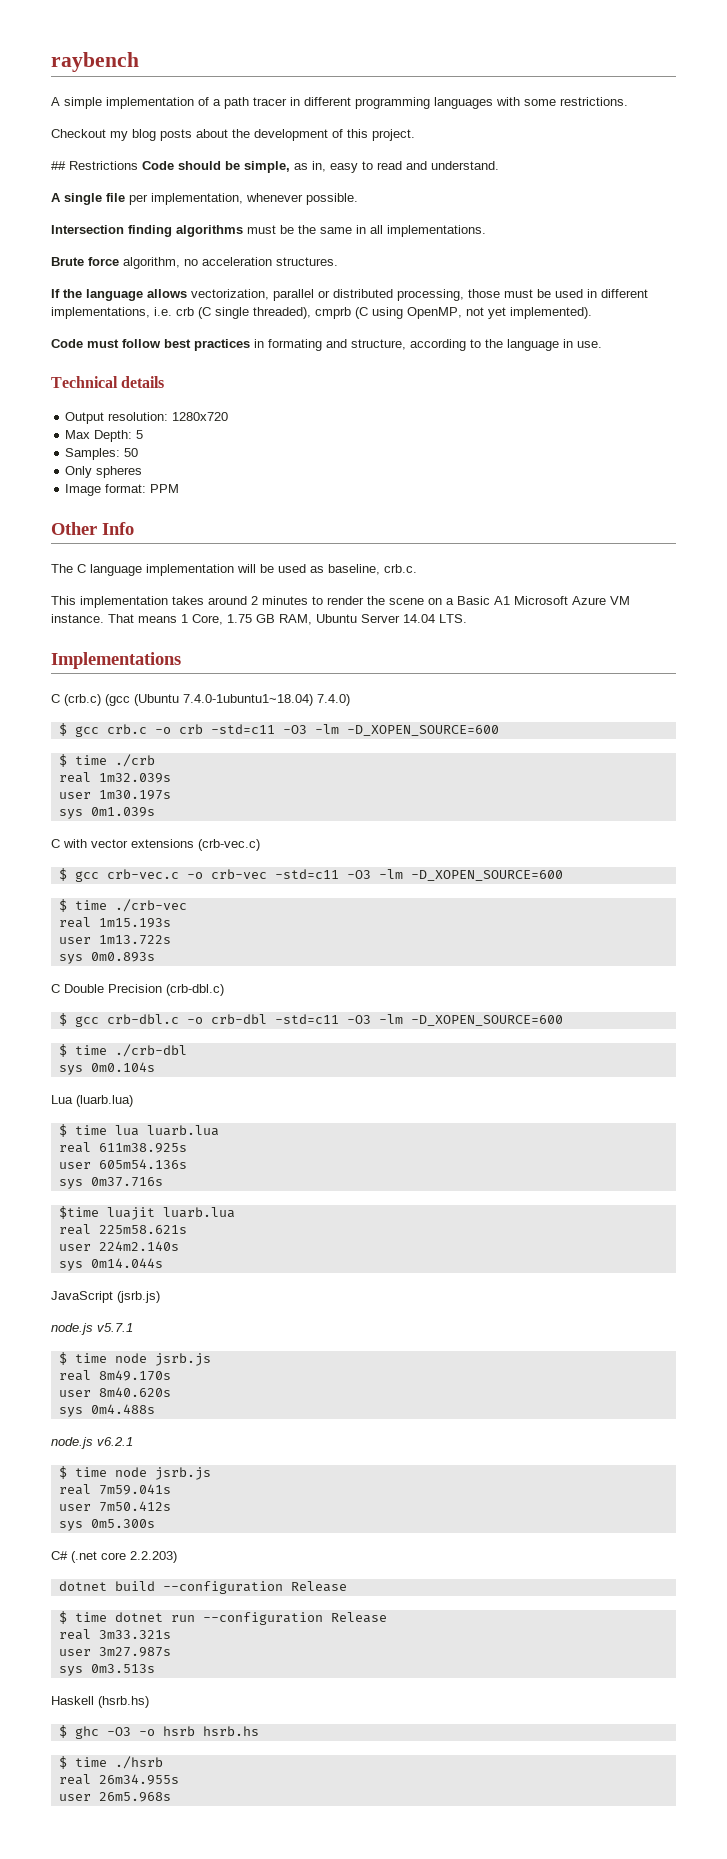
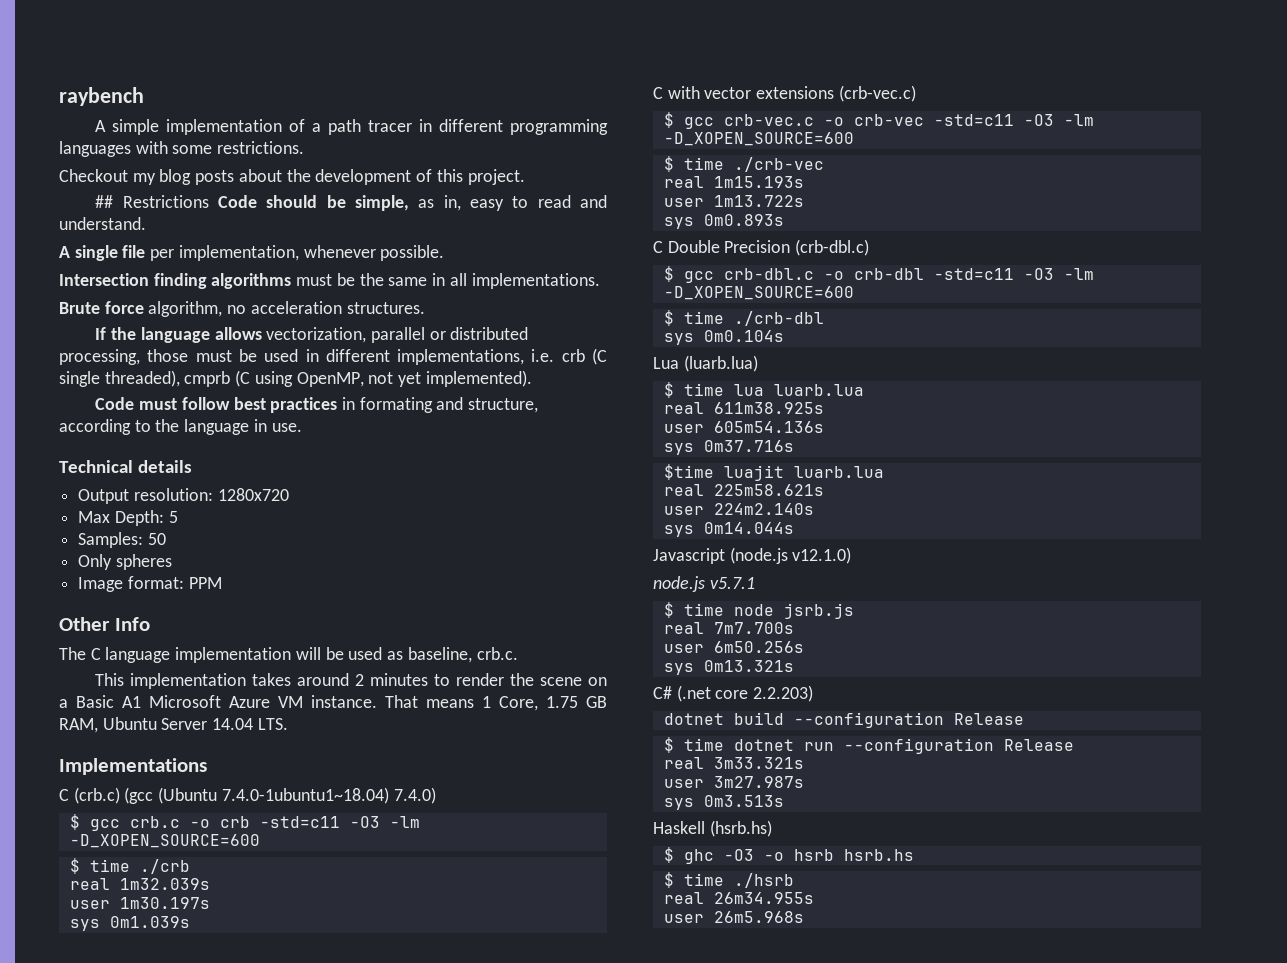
- JavaScript (jsrb.js)
+ Javascript (node.js v12.1.0)
- real 8m49.170s
- user 8m40.620s
- sys 0m4.488s
- node.js v6.2.1
- $ time node jsrb.js
- real 7m59.041s
- user 7m50.412s
- sys 0m5.300s
+ real 7m7.700s
+ user 6m50.256s
+ sys 0m13.321s

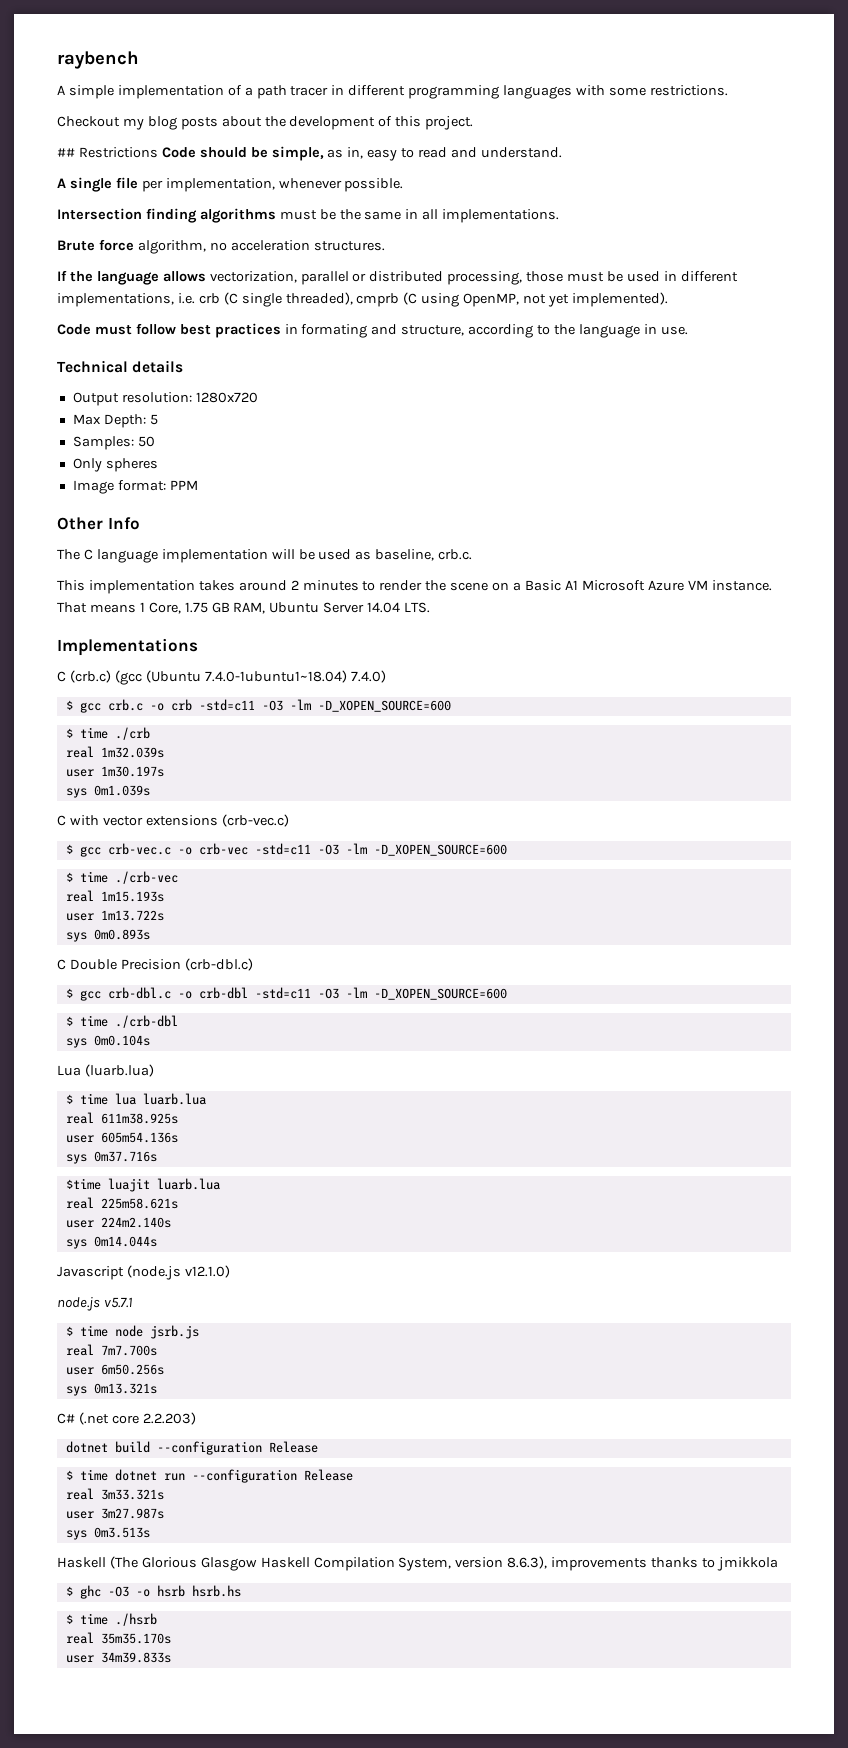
- Haskell (hsrb.hs)
+ Haskell (The Glorious Glasgow Haskell Compilation System, version 8.6.3), improvements thanks to jmikkola
- real 26m34.955s
- user 26m5.968s
+ real 35m35.170s
+ user 34m39.833s

